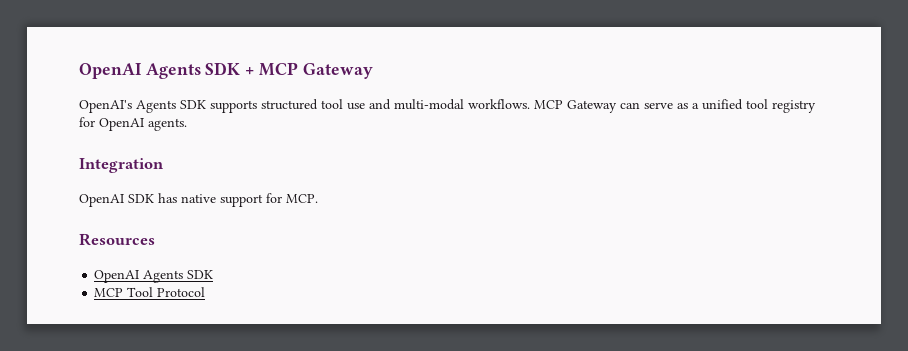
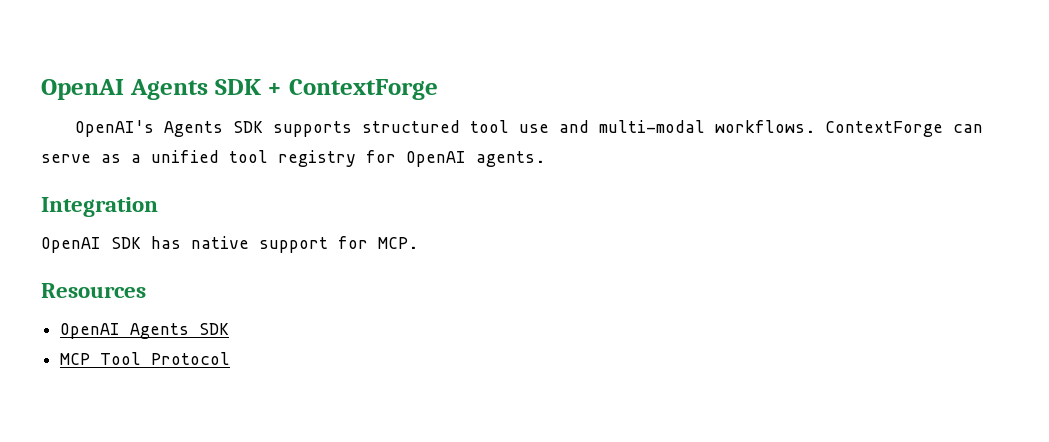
- OpenAI Agents SDK + MCP Gateway
+ OpenAI Agents SDK + ContextForge
- MCP Gateway can serve as a unified tool registry for OpenAI agents.
+ ContextForge can serve as a unified tool registry for OpenAI agents.

